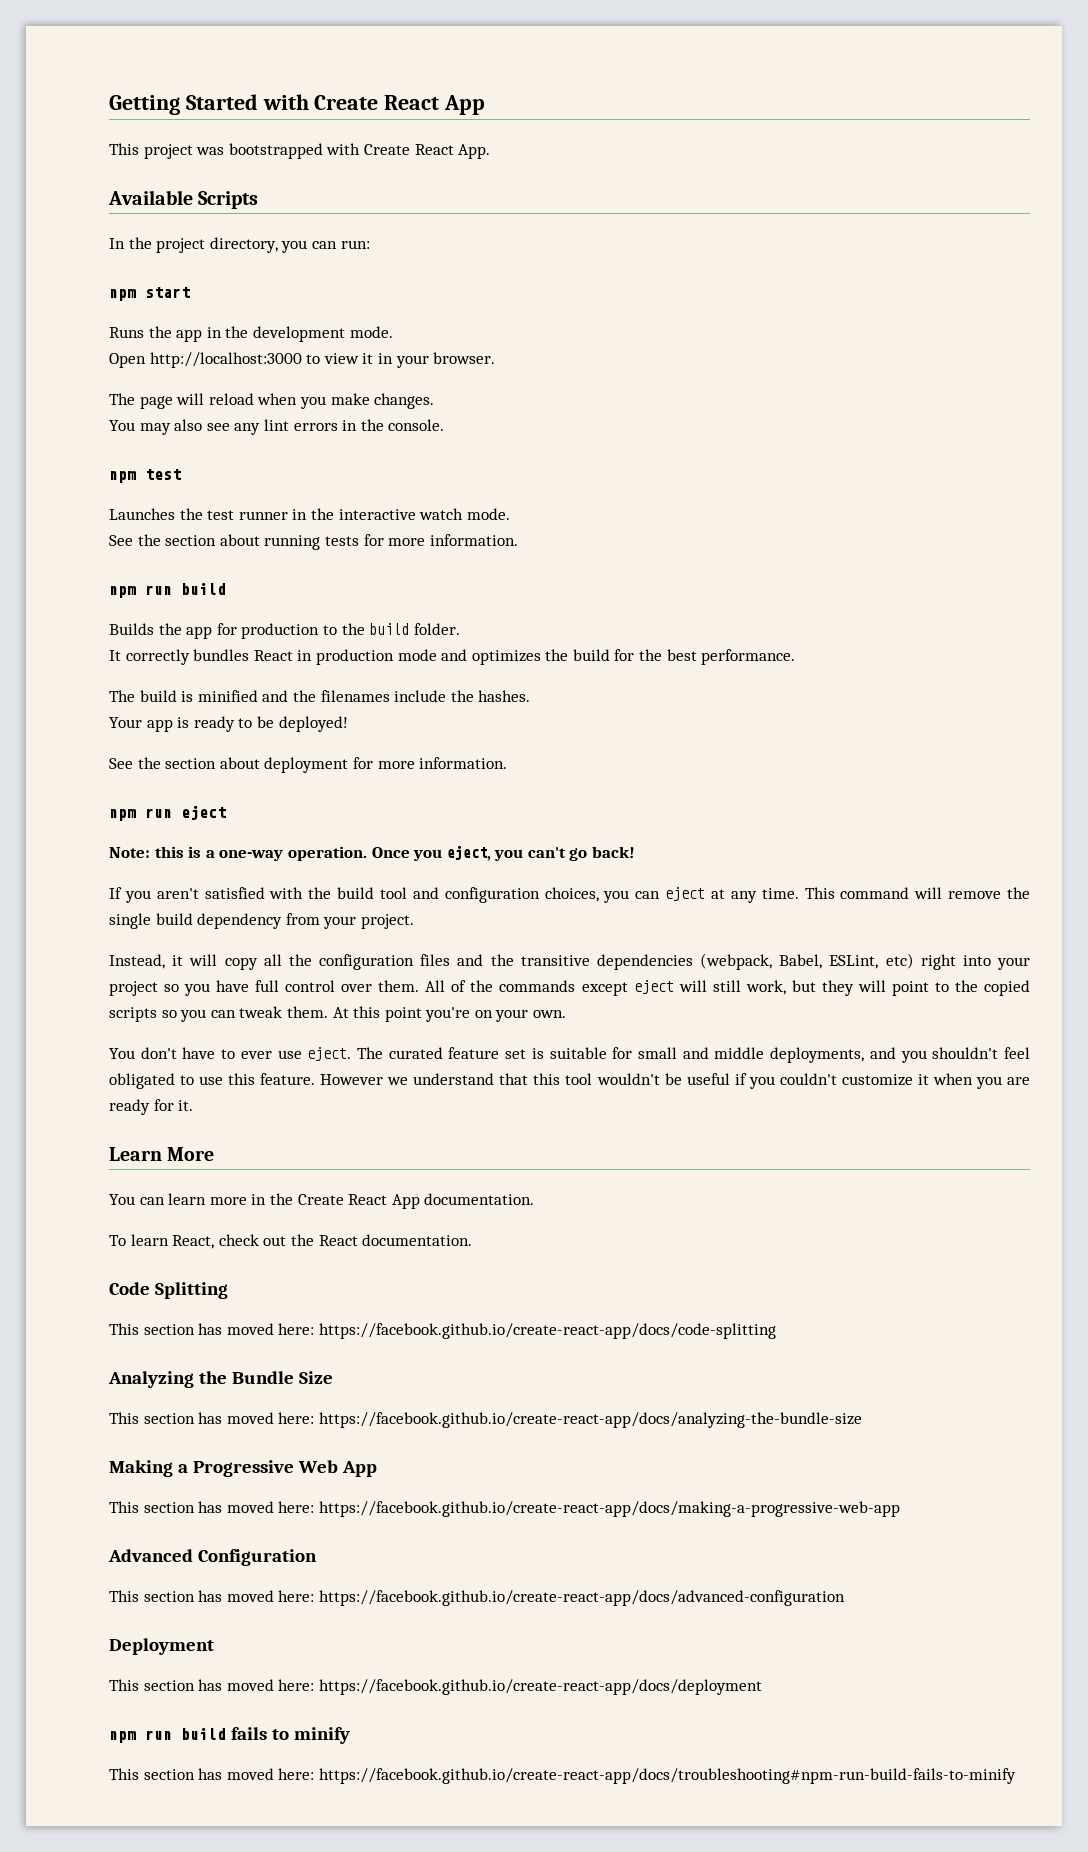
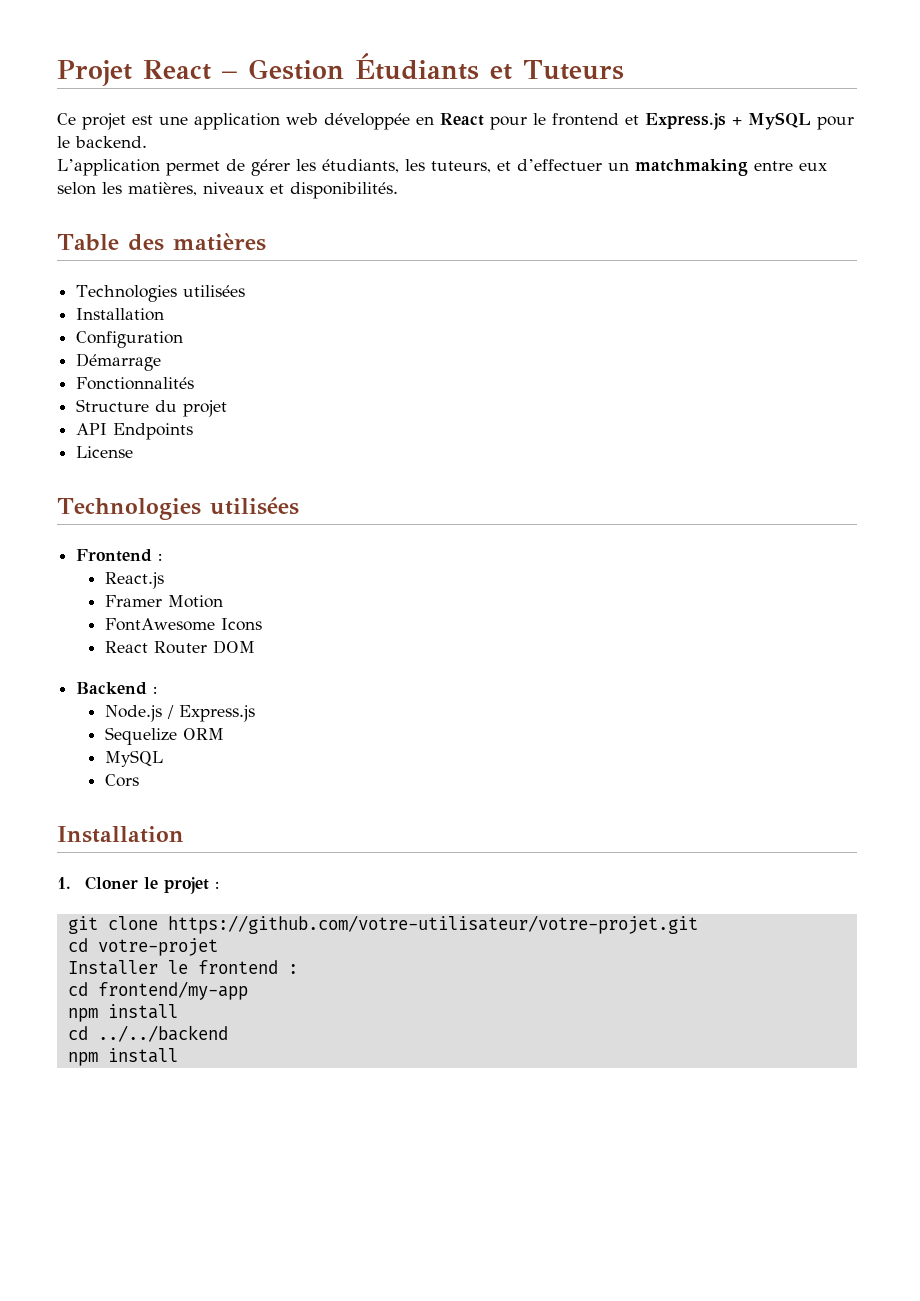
- Getting Started with Create React App
- This project was bootstrapped with Create React App.
- Available Scripts
- In the project directory, you can run:
- npm start
- Runs the app in the development mode.
- Open http://localhost:3000 to view it in your browser.
- The page will reload when you make changes.
- You may also see any lint errors in the console.
- npm test
- Launches the test runner in the interactive watch mode.
- See the section about running tests for more information.
- npm run build
- Builds the app for production to the build folder.
- It correctly bundles React in production mode and optimizes the build for the best performance.
- The build is minified and the filenames include the hashes.
- Your app is ready to be deployed!
- See the section about deployment for more information.
- npm run eject
- Note: this is a one-way operation. Once you eject, you can't go back!
- If you aren't satisfied with the build tool and configuration choices, you can eject at any time. This command will remove the single build dependency from your project.
- Instead, it will copy all the configuration files and the transitive dependencies (webpack, Babel, ESLint, etc) right into your project so you have full control over them. All of the commands except eject will still work, but they will point to the copied scripts so you can tweak them. At this point you're on your own.
- You don't have to ever use eject. The curated feature set is suitable for small and middle deployments, and you shouldn't feel obligated to use this feature. However we understand that this tool wouldn't be useful if you couldn't customize it when you are ready for it.
- Learn More
- You can learn more in the Create React App documentation.
- To learn React, check out the React documentation.
- Code Splitting
- This section has moved here: https://facebook.github.io/create-react-app/docs/code-splitting
- Analyzing the Bundle Size
- This section has moved here: https://facebook.github.io/create-react-app/docs/analyzing-the-bundle-size
- Making a Progressive Web App
- This section has moved here: https://facebook.github.io/create-react-app/docs/making-a-progressive-web-app
- Advanced Configuration
- This section has moved here: https://facebook.github.io/create-react-app/docs/advanced-configuration
- Deployment
- This section has moved here: https://facebook.github.io/create-react-app/docs/deployment
- npm run build fails to minify
- This section has moved here: https://facebook.github.io/create-react-app/docs/troubleshooting#npm-run-build-fails-to-minify
+ Projet React – Gestion Étudiants et Tuteurs
+ Ce projet est une application web développée en React pour le frontend et Express.js + MySQL pour le backend.
+ L’application permet de gérer les étudiants, les tuteurs, et d’effectuer un matchmaking entre eux selon les matières, niveaux et disponibilités.
+ Table des matières
+ Technologies utilisées
+ Installation
+ Configuration
+ Démarrage
+ Fonctionnalités
+ Structure du projet
+ API Endpoints
+ License
+ Technologies utilisées
+ Frontend :
+ React.js
+ Framer Motion
+ FontAwesome Icons
+ React Router DOM
+ Backend :
+ Node.js / Express.js
+ Sequelize ORM
+ MySQL
+ Cors
+ Installation
+ 1. Cloner le projet :
+ git clone https://github.com/votre-utilisateur/votre-projet.git
+ cd votre-projet
+ Installer le frontend :
+ cd frontend/my-app
+ npm install
+ cd ../../backend
+ npm install

